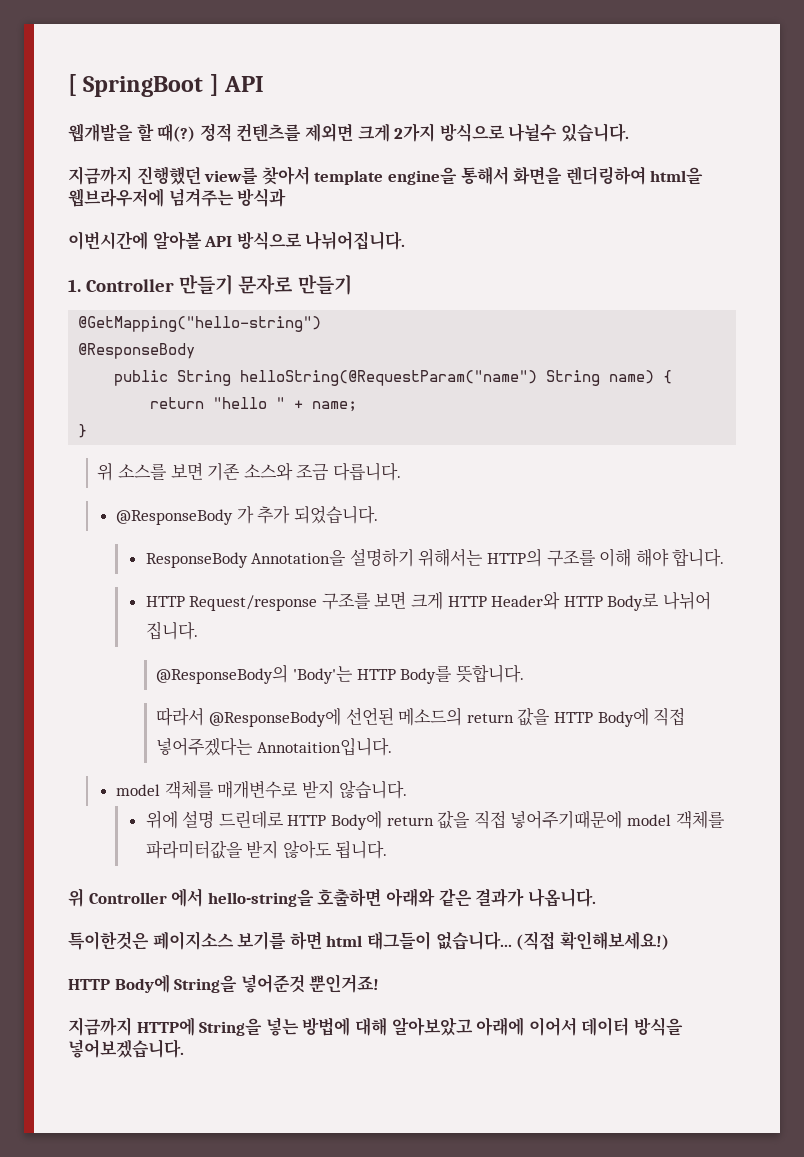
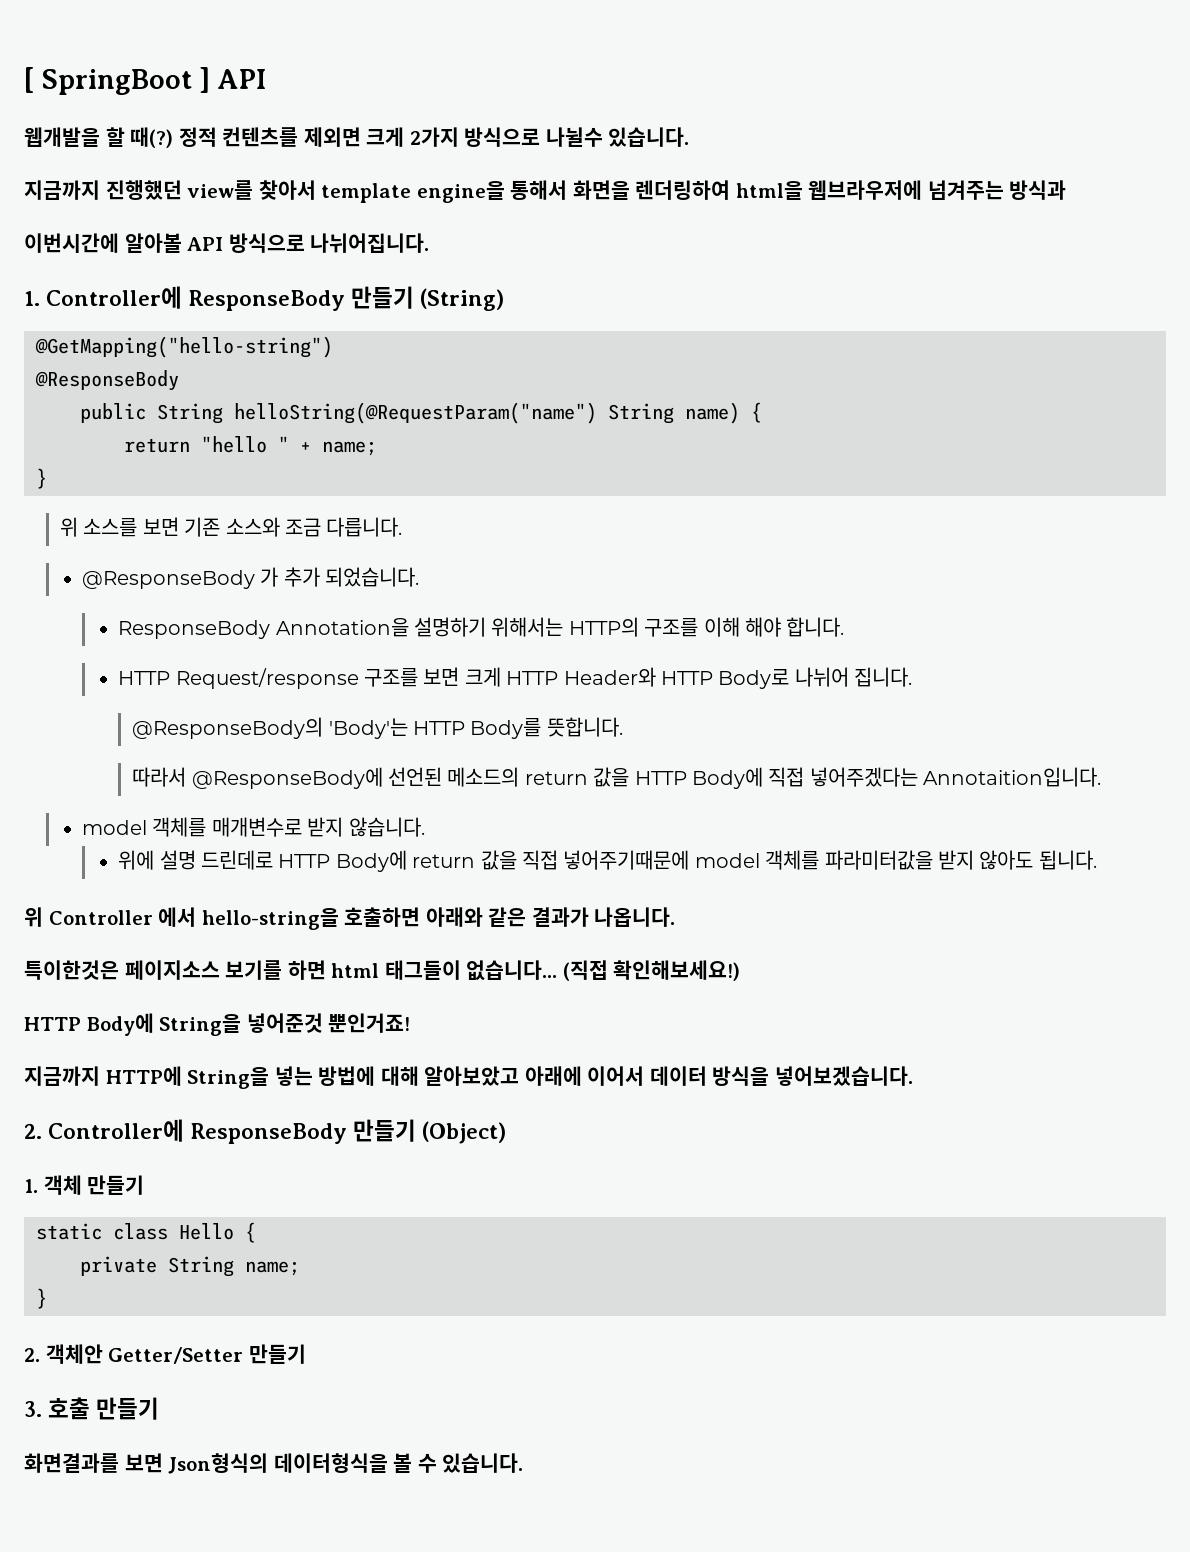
- 1. Controller 만들기 문자로 만들기
+ 1. Controller에 ResponseBody 만들기 (String)
+ 2. Controller에 ResponseBody 만들기 (Object)
+ 1. 객체 만들기
+ static class Hello {
+ private String name;
+ }
+ 2. 객체안 Getter/Setter 만들기
+ 3. 호출 만들기
+ 화면결과를 보면 Json형식의 데이터형식을 볼 수 있습니다.

